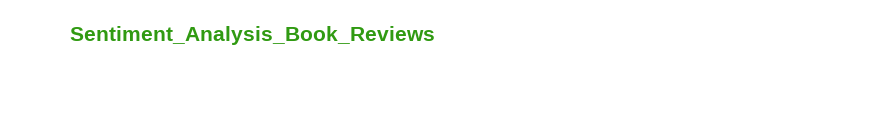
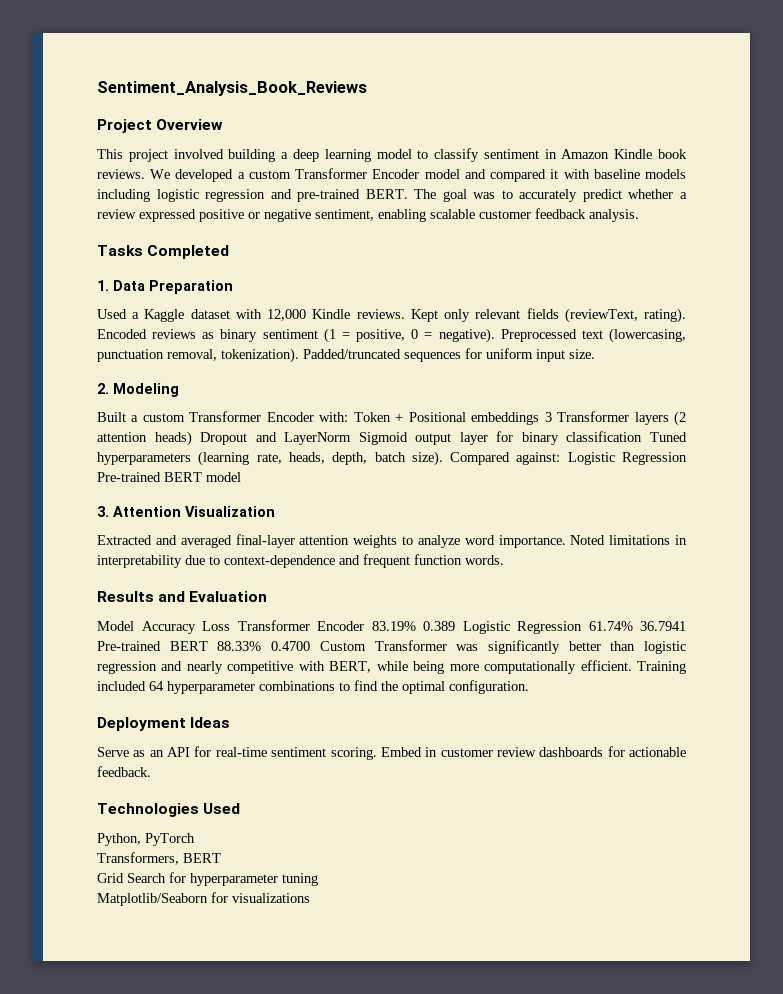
+ Project Overview
+ This project involved building a deep learning model to classify sentiment in Amazon Kindle book reviews. We developed a custom Transformer Encoder model and compared it with baseline models including logistic regression and pre-trained BERT. The goal was to accurately predict whether a review expressed positive or negative sentiment, enabling scalable customer feedback analysis.
+ Tasks Completed
+ 1. Data Preparation
+ Used a Kaggle dataset with 12,000 Kindle reviews. Kept only relevant fields (reviewText, rating). Encoded reviews as binary sentiment (1 = positive, 0 = negative). Preprocessed text (lowercasing, punctuation removal, tokenization). Padded/truncated sequences for uniform input size.
+ 2. Modeling
+ Built a custom Transformer Encoder with: Token + Positional embeddings 3 Transformer layers (2 attention heads) Dropout and LayerNorm Sigmoid output layer for binary classification Tuned hyperparameters (learning rate, heads, depth, batch size). Compared against: Logistic Regression Pre-trained BERT model
+ 3. Attention Visualization
+ Extracted and averaged final-layer attention weights to analyze word importance. Noted limitations in interpretability due to context-dependence and frequent function words.
+ Results and Evaluation
+ Model Accuracy Loss Transformer Encoder 83.19% 0.389 Logistic Regression 61.74% 36.7941 Pre-trained BERT 88.33% 0.4700 Custom Transformer was significantly better than logistic regression and nearly competitive with BERT, while being more computationally efficient. Training included 64 hyperparameter combinations to find the optimal configuration.
+ Deployment Ideas
+ Serve as an API for real-time sentiment scoring. Embed in customer review dashboards for actionable feedback.
+ Technologies Used
+ Python, PyTorch
+ Transformers, BERT
+ Grid Search for hyperparameter tuning
+ Matplotlib/Seaborn for visualizations

